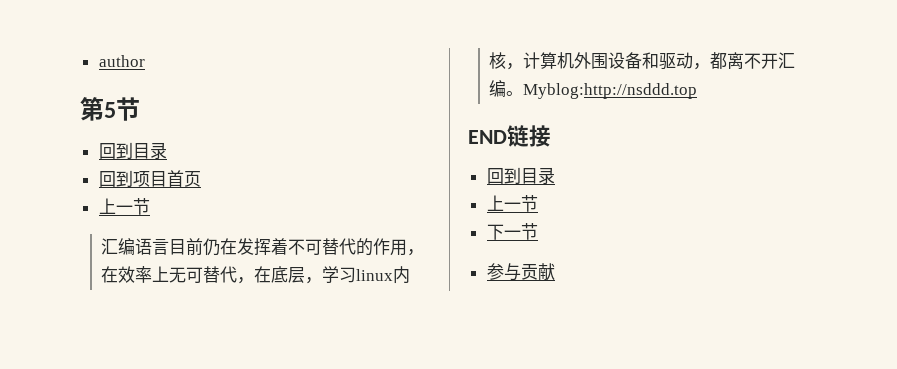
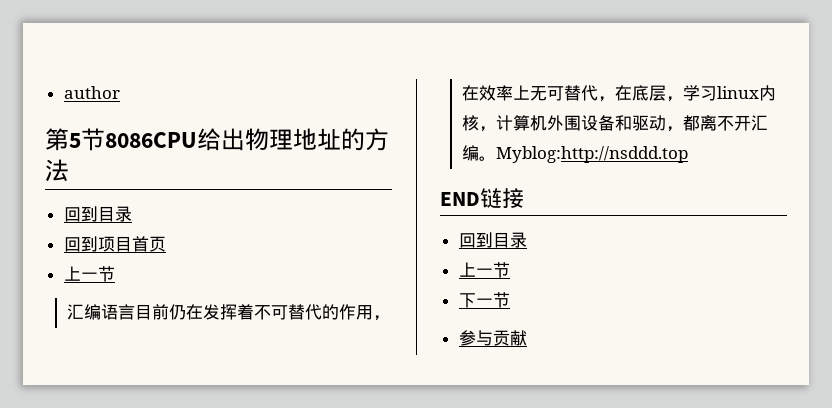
- 第5节
+ 第5节8086CPU给出物理地址的方法

